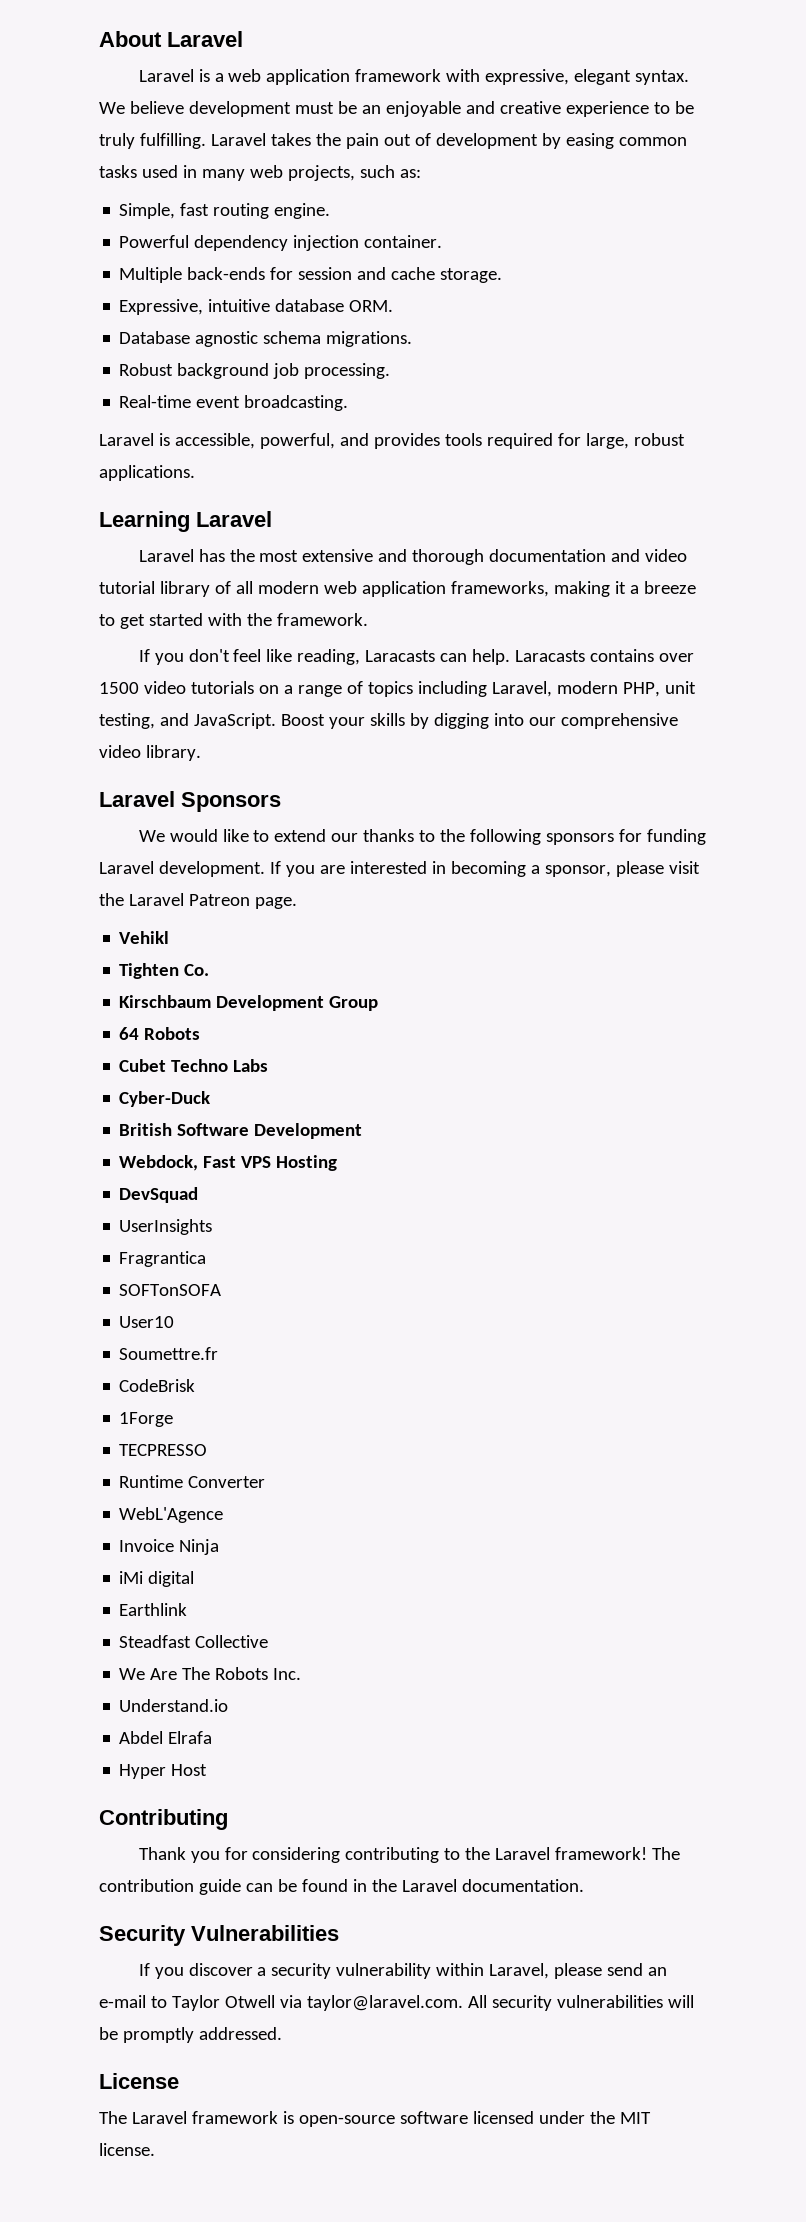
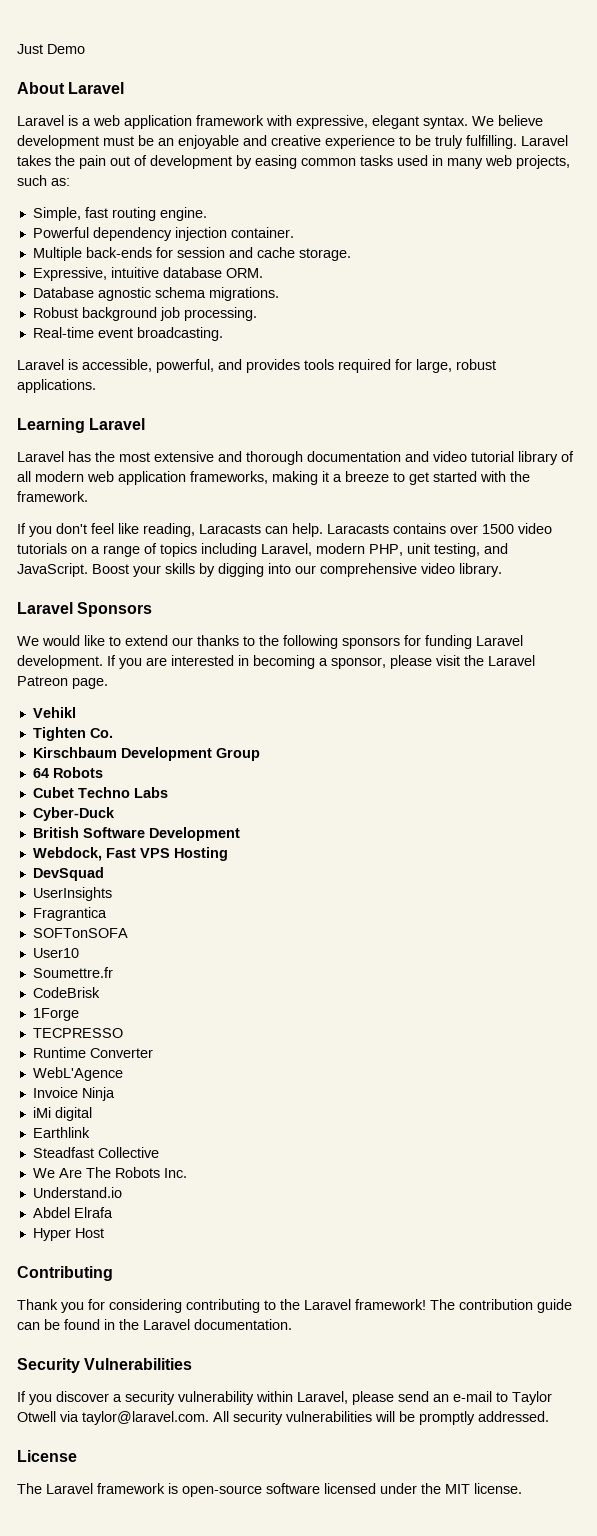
+ Just Demo

